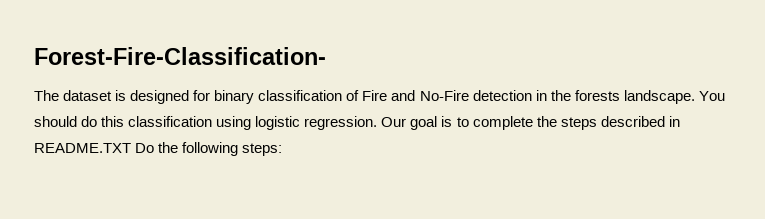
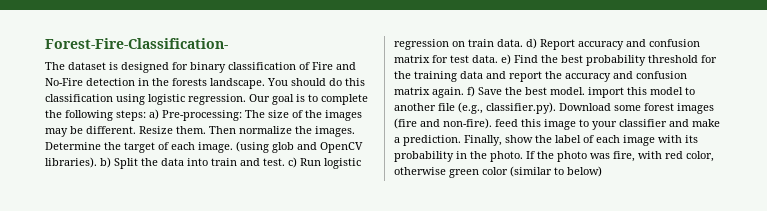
- Our goal is to complete the steps described in README.TXT Do the following steps:
+ Our goal is to complete the following steps: a) Pre-processing: The size of the images may be different. Resize them. Then normalize the images. Determine the target of each image. (using glob and OpenCV libraries). b) Split the data into train and test. c) Run logistic regression on train data. d) Report accuracy and confusion matrix for test data. e) Find the best probability threshold for the training data and report the accuracy and confusion matrix again. f) Save the best model. import this model to another file (e.g., classifier.py). Download some forest images (fire and non-fire). feed this image to your classifier and make a prediction. Finally, show the label of each image with its probability in the photo. If the photo was fire, with red color, otherwise green color (similar to below)

